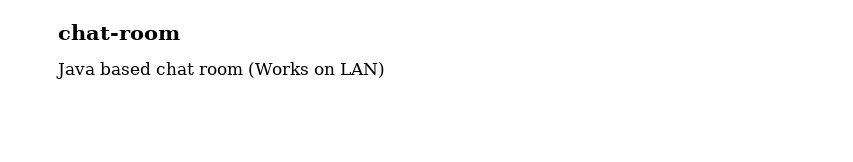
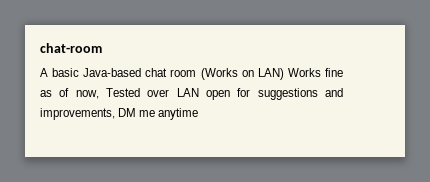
- Java based chat room (Works on LAN)
+ A basic Java-based chat room (Works on LAN) Works fine as of now, Tested over LAN open for suggestions and improvements, DM me anytime

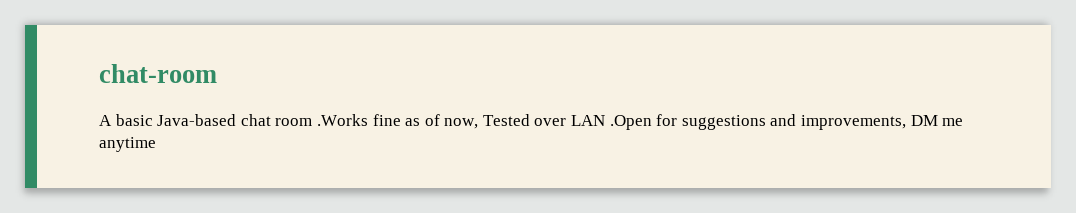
- A basic Java-based chat room (Works on LAN) Works fine as of now, Tested over LAN open for suggestions and improvements, DM me anytime
+ A basic Java-based chat room .Works fine as of now, Tested over LAN .Open for suggestions and improvements, DM me anytime

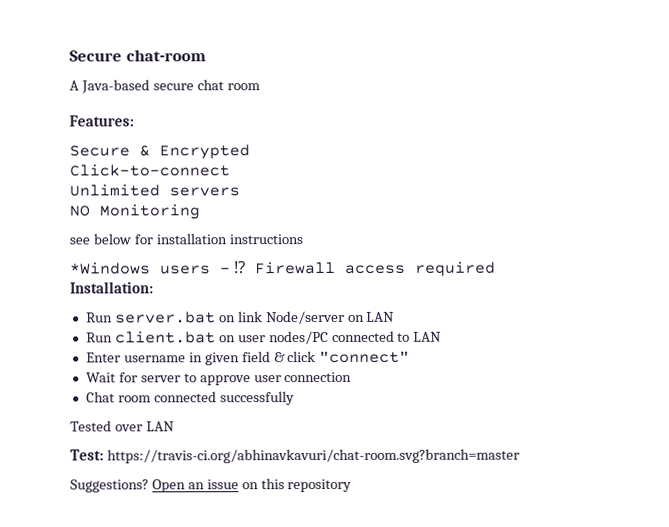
- chat-room
+ Secure chat-room
- A basic Java-based chat room .Works fine as of now, Tested over LAN .Open for suggestions and improvements, DM me anytime
+ A Java-based secure chat room
+ Features:
+ Secure & Encrypted
+ Click-to-connect
+ Unlimited servers
+ NO Monitoring
+ see below for installation instructions
+ *Windows users - ⁉ Firewall access required
+ Installation:
+ Run server.bat on link Node/server on LAN
+ Run client.bat on user nodes/PC connected to LAN
+ Enter username in given field & click "connect"
+ Wait for server to approve user connection
+ Chat room connected successfully
+ Tested over LAN
+ Test: https://travis-ci.org/abhinavkavuri/chat-room.svg?branch=master
+ Suggestions? Open an issue on this repository

